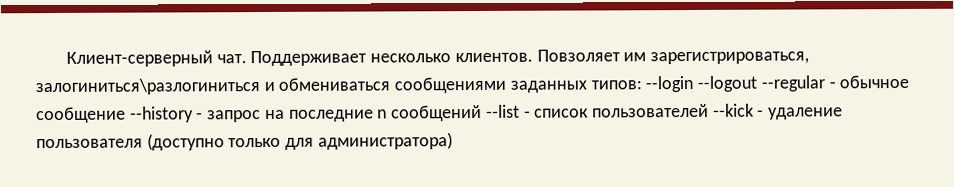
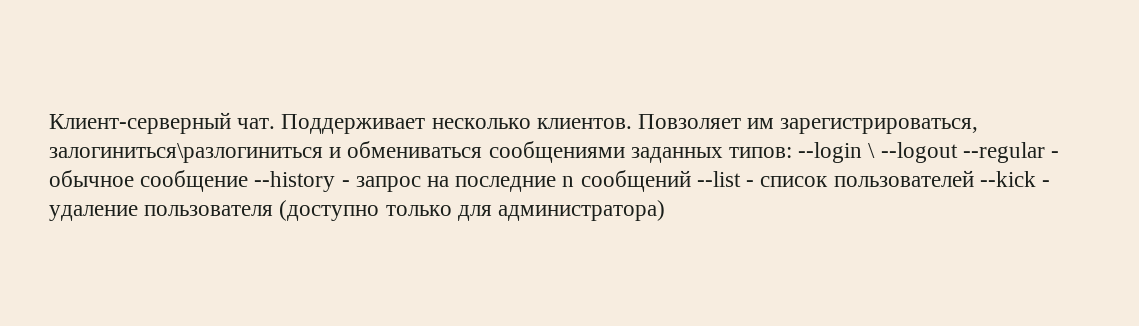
- Повзоляет им зарегистрироваться, залогиниться\разлогиниться и обмениваться сообщениями заданных типов: --login --logout --regular - обычное сообщение --history - запрос на последние n сообщений --list - список пользователей --kick - удаление пользователя (доступно только для администратора)
+ Повзоляет им зарегистрироваться, залогиниться\разлогиниться и обмениваться сообщениями заданных типов: --login \ --logout --regular - обычное сообщение --history - запрос на последние n сообщений --list - список пользователей --kick - удаление пользователя (доступно только для администратора)

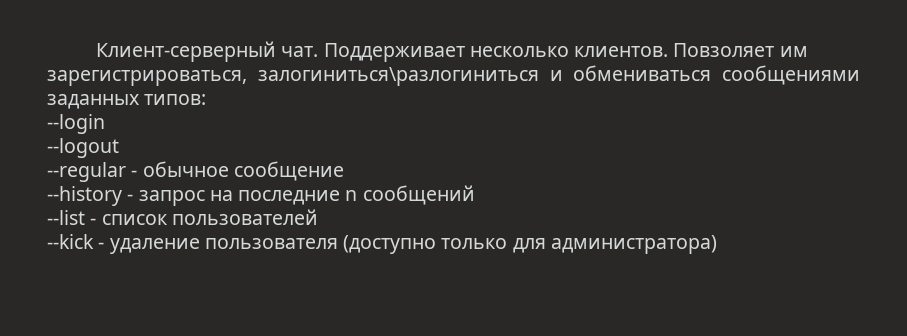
- Повзоляет им зарегистрироваться, залогиниться\разлогиниться и обмениваться сообщениями заданных типов: --login \ --logout --regular - обычное сообщение --history - запрос на последние n сообщений --list - список пользователей --kick - удаление пользователя (доступно только для администратора)
+ Повзоляет им зарегистрироваться, залогиниться\разлогиниться и обмениваться сообщениями заданных типов:
+ --login
+ --logout
+ --regular - обычное сообщение
+ --history - запрос на последние n сообщений
+ --list - список пользователей
+ --kick - удаление пользователя (доступно только для администратора)

